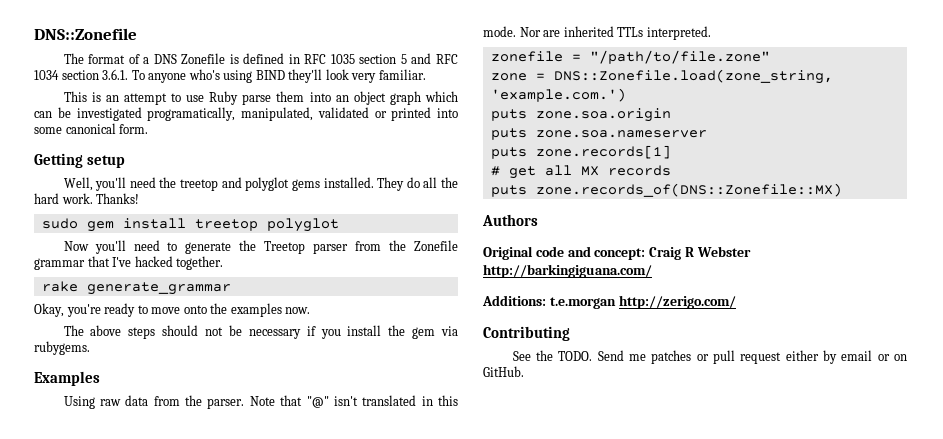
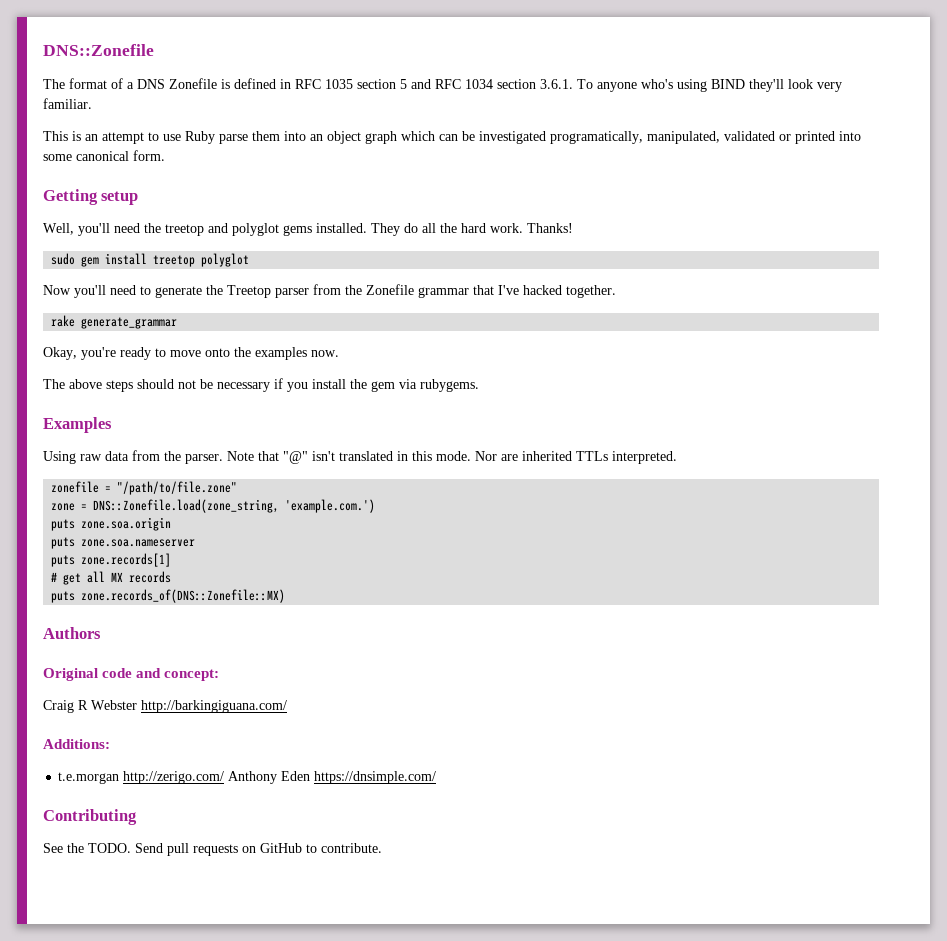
- Original code and concept: Craig R Webster http://barkingiguana.com/
+ Original code and concept:
+ Craig R Webster http://barkingiguana.com/
- Additions: t.e.morgan http://zerigo.com/
+ Additions:
+ t.e.morgan http://zerigo.com/ Anthony Eden https://dnsimple.com/
- Send me patches or pull request either by email or on GitHub.
+ Send pull requests on GitHub to contribute.

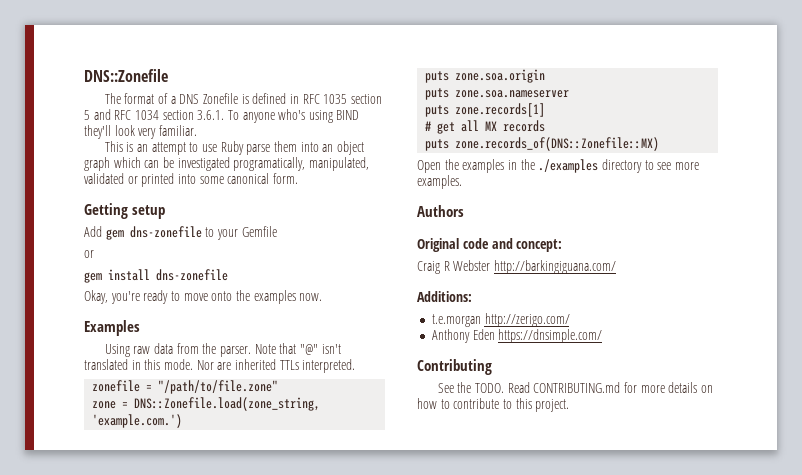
- Well, you'll need the treetop and polyglot gems installed. They do all the hard work. Thanks!
- sudo gem install treetop polyglot
- Now you'll need to generate the Treetop parser from the Zonefile grammar that I've hacked together.
- rake generate_grammar
+ Add gem dns-zonefile to your Gemfile
+ or
+ gem install dns-zonefile
- The above steps should not be necessary if you install the gem via rubygems.
+ Open the examples in the ./examples directory to see more examples.
- t.e.morgan http://zerigo.com/ Anthony Eden https://dnsimple.com/
+ t.e.morgan http://zerigo.com/
+ Anthony Eden https://dnsimple.com/
- Send pull requests on GitHub to contribute.
+ Read CONTRIBUTING.md for more details on how to contribute to this project.

